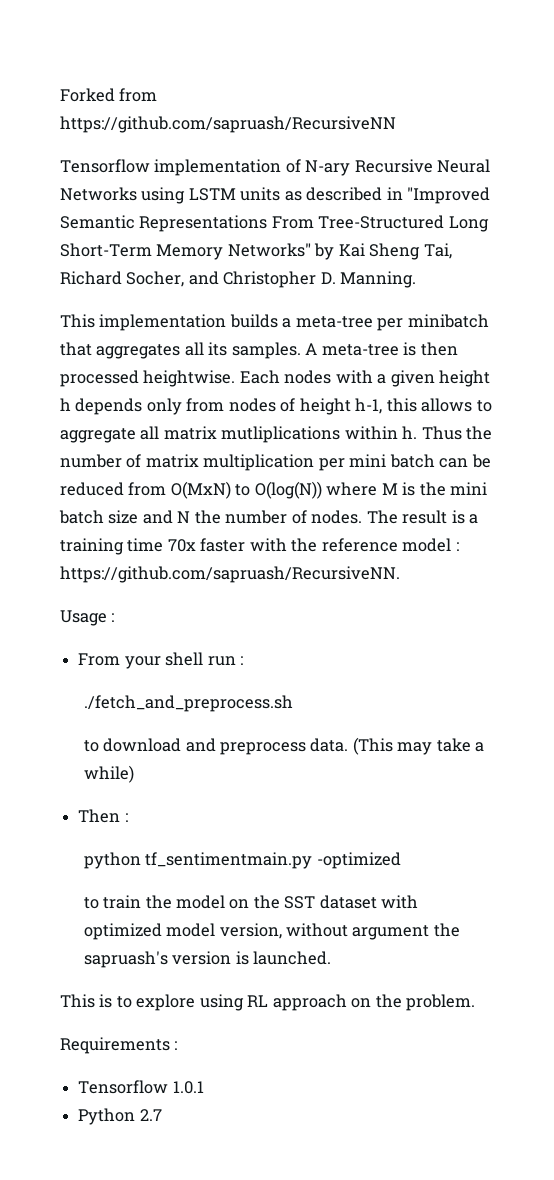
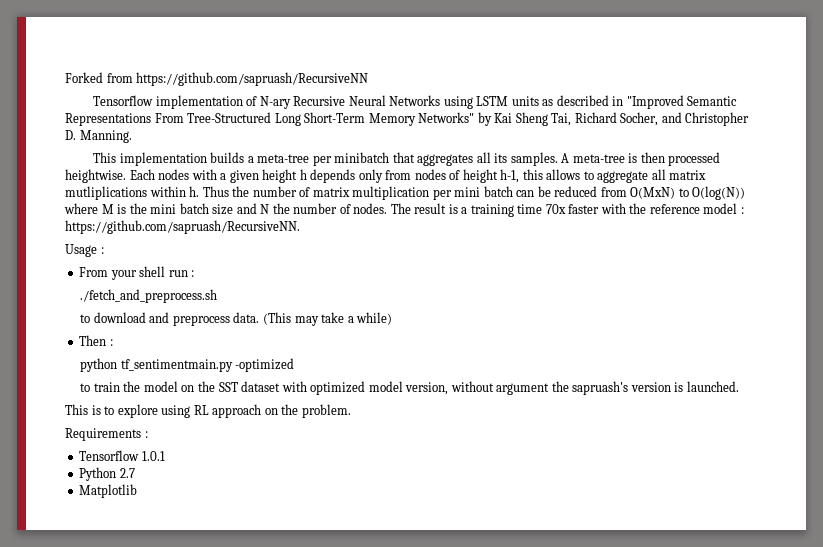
+ Matplotlib

